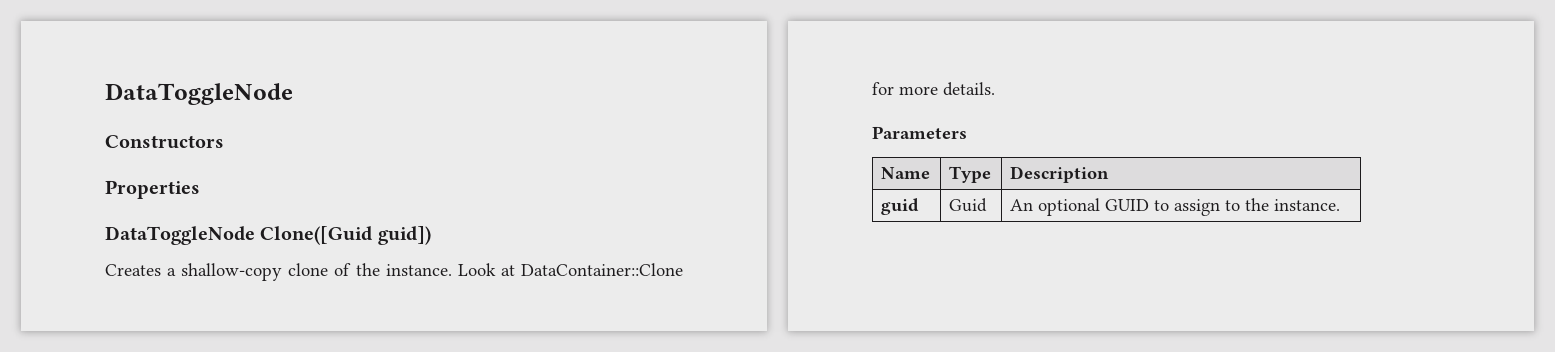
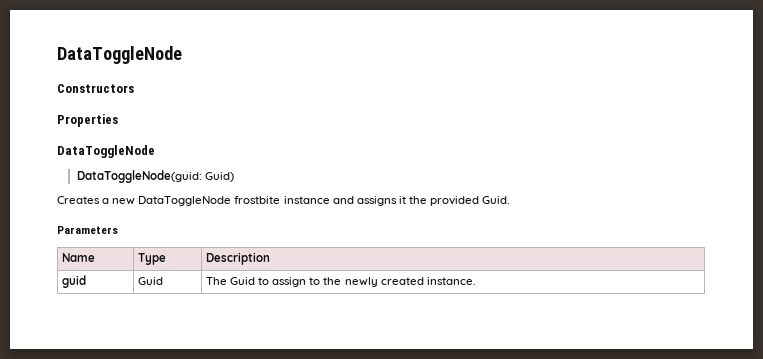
  Properties
- DataToggleNode Clone([Guid guid])
+ DataToggleNode
+ DataToggleNode(guid: Guid)
- Creates a shallow-copy clone of the instance. Look at DataContainer::Clone for more details.
+ Creates a new DataToggleNode frostbite instance and assigns it the provided Guid.
- guid | Guid | An optional GUID to assign to the instance.
+ guid | Guid | The Guid to assign to the newly created instance.

